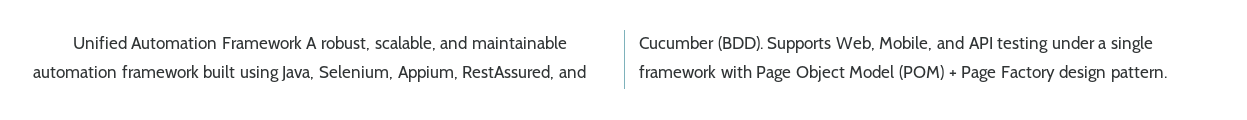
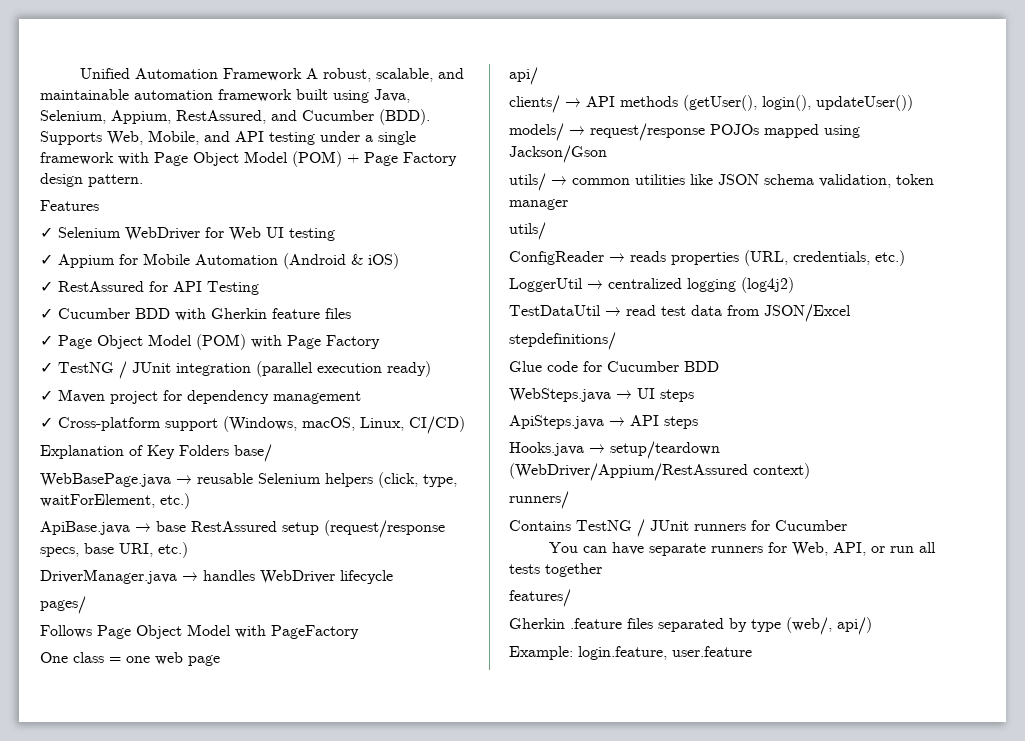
+ Features
+ ✓ Selenium WebDriver for Web UI testing
+ ✓ Appium for Mobile Automation (Android & iOS)
+ ✓ RestAssured for API Testing
+ ✓ Cucumber BDD with Gherkin feature files
+ ✓ Page Object Model (POM) with Page Factory
+ ✓ TestNG / JUnit integration (parallel execution ready)
+ ✓ Maven project for dependency management
+ ✓ Cross-platform support (Windows, macOS, Linux, CI/CD)
+ Explanation of Key Folders base/
+ WebBasePage.java → reusable Selenium helpers (click, type, waitForElement, etc.)
+ ApiBase.java → base RestAssured setup (request/response specs, base URI, etc.)
+ DriverManager.java → handles WebDriver lifecycle
+ pages/
+ Follows Page Object Model with PageFactory
+ One class = one web page
+ api/
+ clients/ → API methods (getUser(), login(), updateUser())
+ models/ → request/response POJOs mapped using Jackson/Gson
+ utils/ → common utilities like JSON schema validation, token manager
+ utils/
+ ConfigReader → reads properties (URL, credentials, etc.)
+ LoggerUtil → centralized logging (log4j2)
+ TestDataUtil → read test data from JSON/Excel
+ stepdefinitions/
+ Glue code for Cucumber BDD
+ WebSteps.java → UI steps
+ ApiSteps.java → API steps
+ Hooks.java → setup/teardown (WebDriver/Appium/RestAssured context)
+ runners/
+ Contains TestNG / JUnit runners for Cucumber
+ You can have separate runners for Web, API, or run all tests together
+ features/
+ Gherkin .feature files separated by type (web/, api/)
+ Example: login.feature, user.feature

